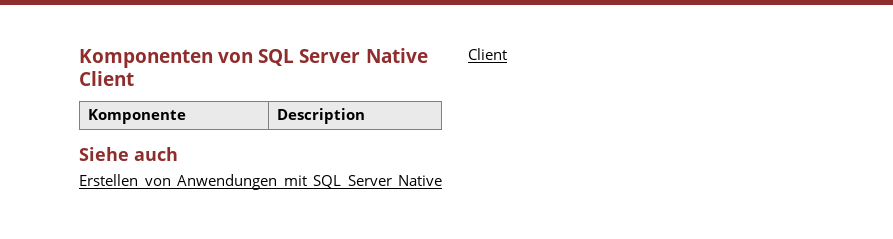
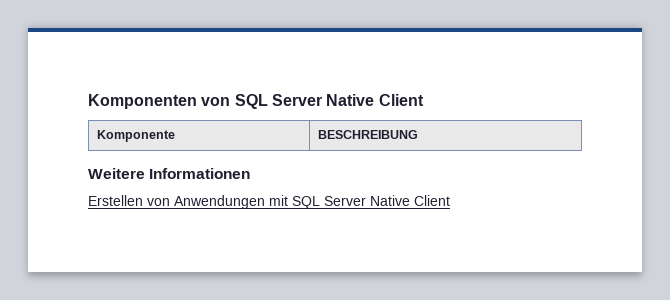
- Komponente | Description
- Siehe auch
+ Komponente | BESCHREIBUNG
+ Weitere Informationen

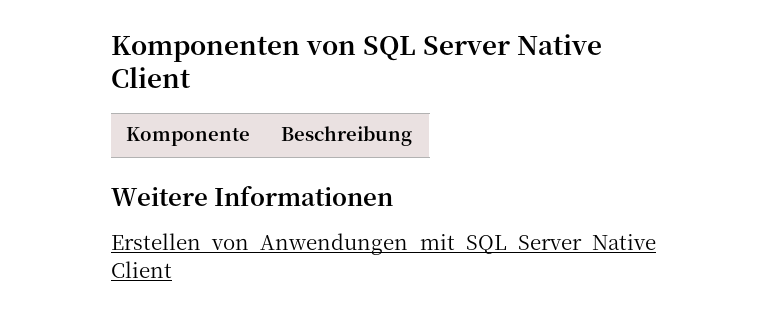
- Komponente | BESCHREIBUNG
+ Komponente | Beschreibung

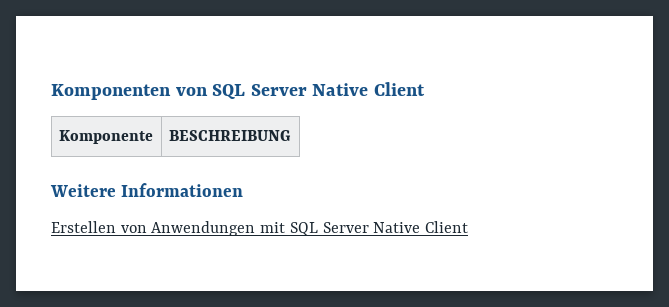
- Komponente | Beschreibung
+ Komponente | BESCHREIBUNG

